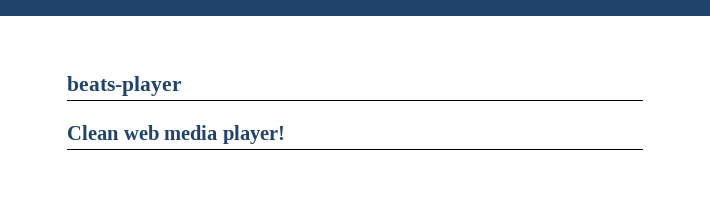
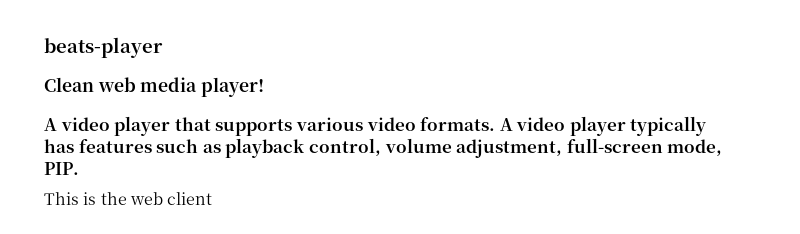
+ A video player that supports various video formats. A video player typically has features such as playback control, volume adjustment, full-screen mode, PIP.
+ This is the web client

